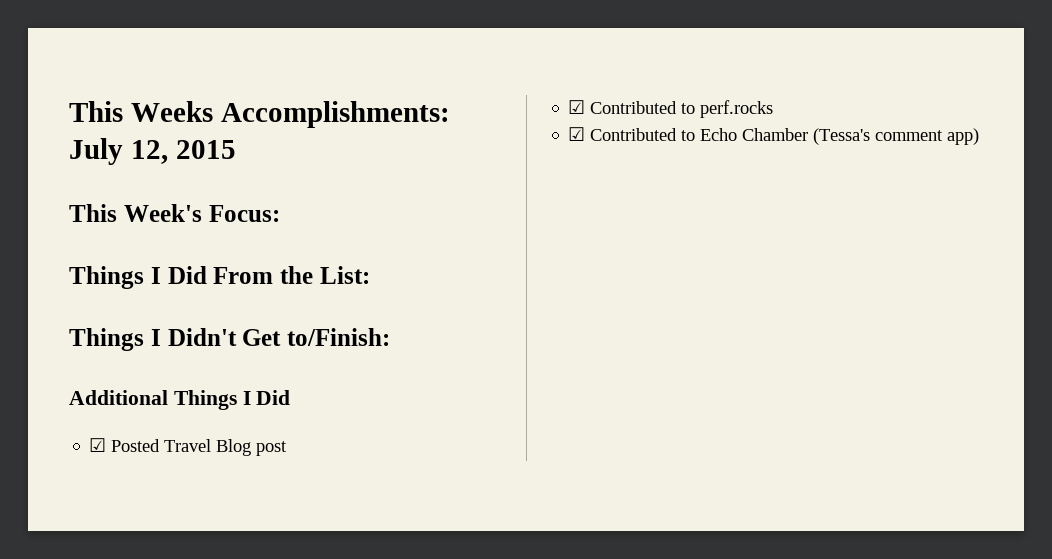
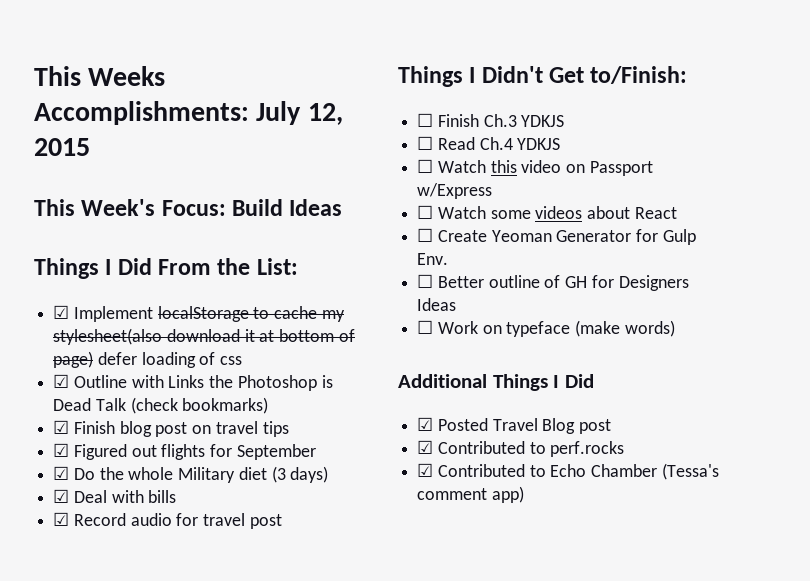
- This Week's Focus:
+ This Week's Focus: Build Ideas
+ ☑ Implement localStorage to cache my stylesheet(also download it at bottom of page) defer loading of css
+ ☑ Outline with Links the Photoshop is Dead Talk (check bookmarks)
+ ☑ Finish blog post on travel tips
+ ☑ Figured out flights for September
+ ☑ Do the whole Military diet (3 days)
+ ☑ Deal with bills
+ ☑ Record audio for travel post
+ ☐ Finish Ch.3 YDKJS
+ ☐ Read Ch.4 YDKJS
+ ☐ Watch this video on Passport w/Express
+ ☐ Watch some videos about React
+ ☐ Create Yeoman Generator for Gulp Env.
+ ☐ Better outline of GH for Designers Ideas
+ ☐ Work on typeface (make words)

